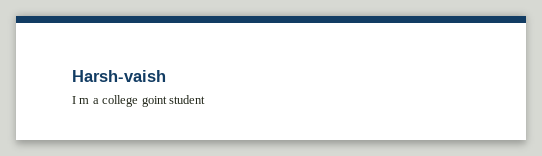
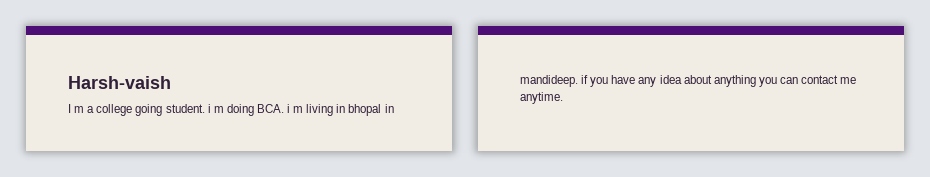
- I m a college goint student
+ I m a college going student. i m doing BCA. i m living in bhopal in mandideep. if you have any idea about anything you can contact me anytime.

